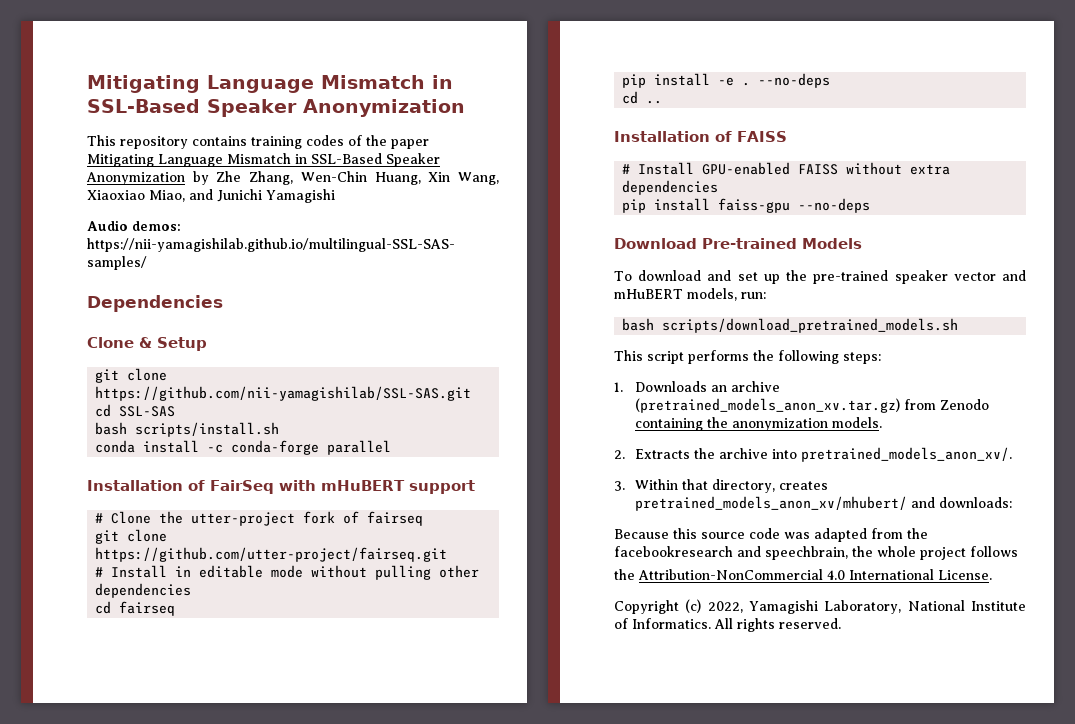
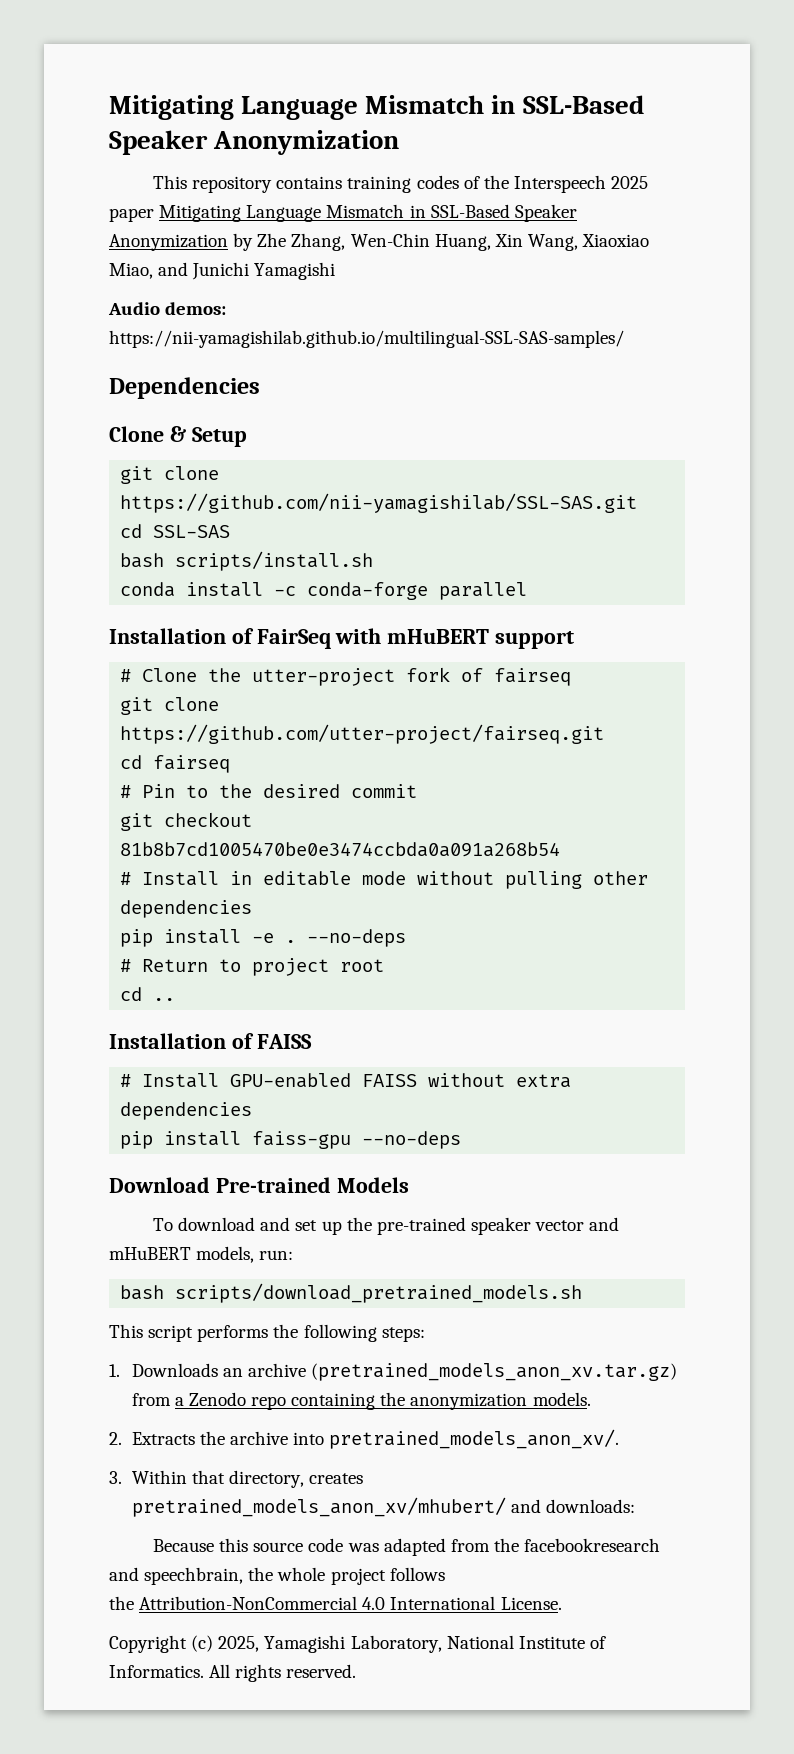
- This repository contains training codes of the paper Mitigating Language Mismatch in SSL-Based Speaker Anonymization by Zhe Zhang, Wen-Chin Huang, Xin Wang, Xiaoxiao Miao, and Junichi Yamagishi
+ This repository contains training codes of the Interspeech 2025 paper Mitigating Language Mismatch in SSL-Based Speaker Anonymization by Zhe Zhang, Wen-Chin Huang, Xin Wang, Xiaoxiao Miao, and Junichi Yamagishi
+ cd fairseq
+ # Pin to the desired commit
+ git checkout 81b8b7cd1005470be0e3474ccbda0a091a268b54
- cd fairseq
+ # Return to project root
- 1. Downloads an archive (pretrained_models_anon_xv.tar.gz) from Zenodo containing the anonymization models.
+ 1. Downloads an archive (pretrained_models_anon_xv.tar.gz) from a Zenodo repo containing the anonymization models.
- Copyright (c) 2022, Yamagishi Laboratory, National Institute of Informatics.
+ Copyright (c) 2025, Yamagishi Laboratory, National Institute of Informatics.

